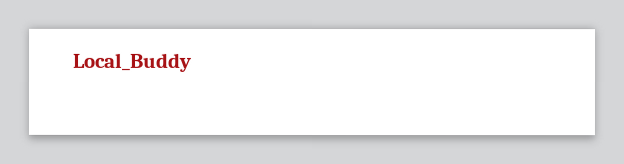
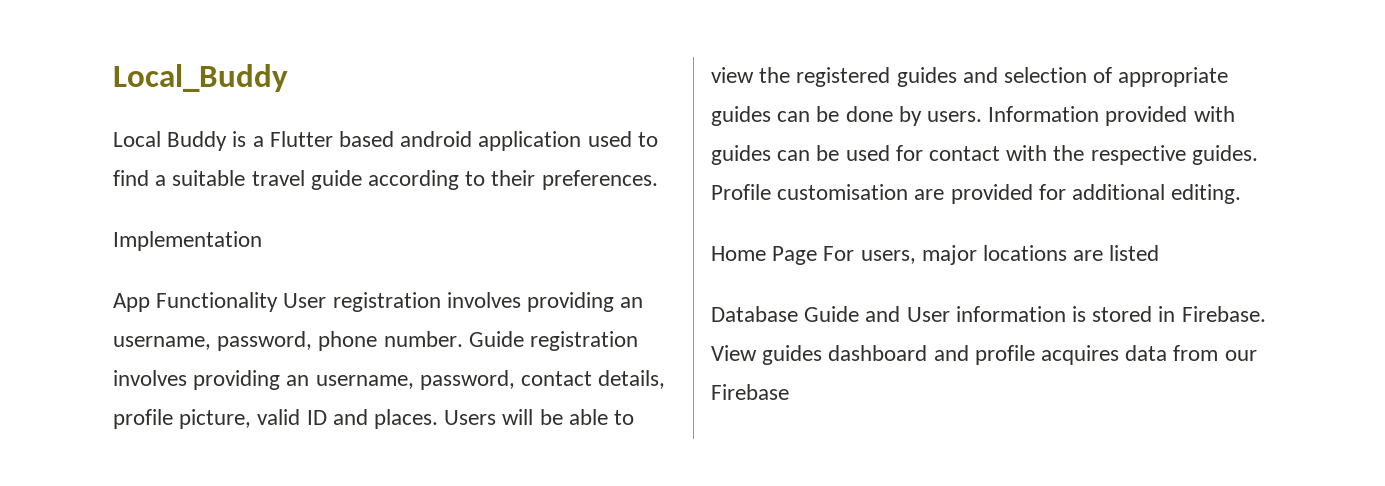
+ Local Buddy is a Flutter based android application used to find a suitable travel guide according to their preferences.
+ Implementation
+ App Functionality User registration involves providing an username, password, phone number. Guide registration involves providing an username, password, contact details, profile picture, valid ID and places. Users will be able to view the registered guides and selection of appropriate guides can be done by users. Information provided with guides can be used for contact with the respective guides. Profile customisation are provided for additional editing.
+ Home Page For users, major locations are listed
+ Database Guide and User information is stored in Firebase. View guides dashboard and profile acquires data from our Firebase

